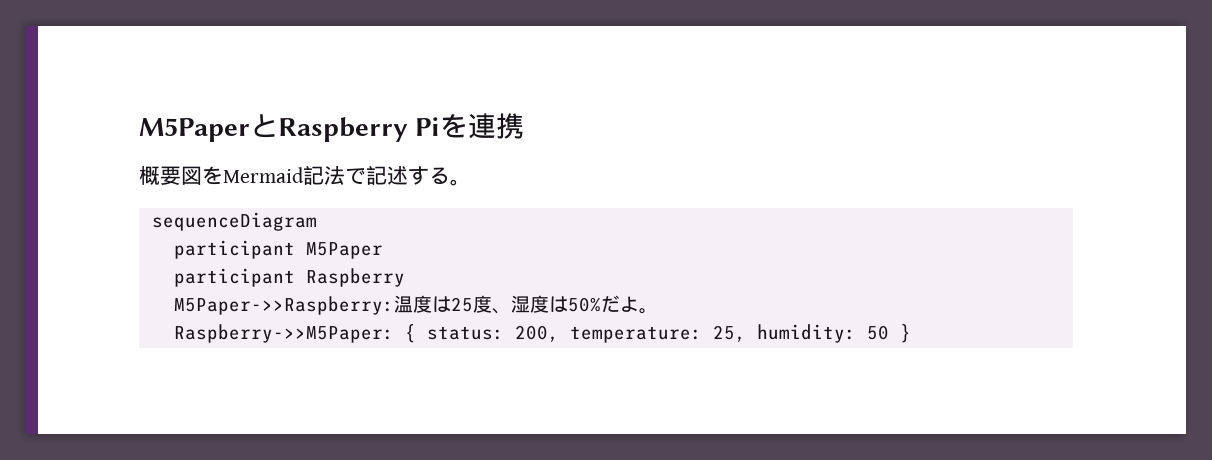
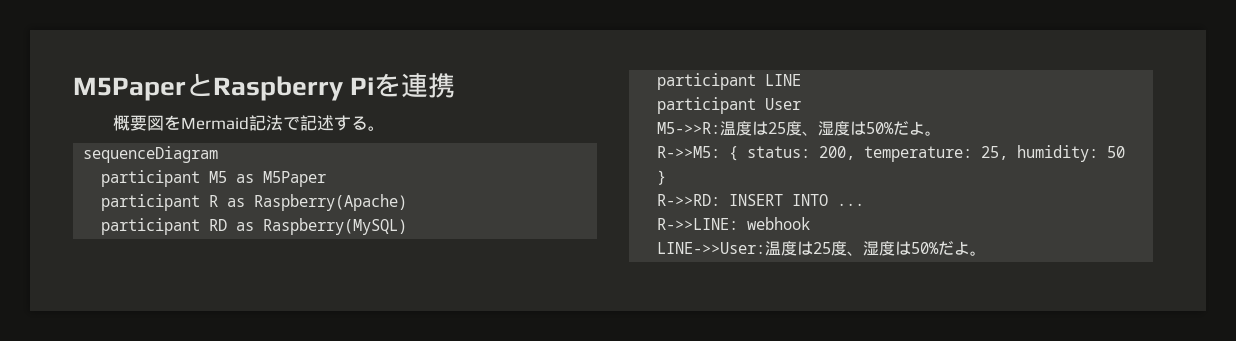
- participant M5Paper
+ participant M5 as M5Paper
- participant Raspberry
- M5Paper->>Raspberry:温度は25度、湿度は50%だよ。
+ participant R as Raspberry(Apache)
+ participant RD as Raspberry(MySQL)
+ participant LINE
+ participant User
+ M5->>R:温度は25度、湿度は50%だよ。
- Raspberry->>M5Paper: { status: 200, temperature: 25, humidity: 50 }
+ R->>M5: { status: 200, temperature: 25, humidity: 50 }
+ R->>RD: INSERT INTO ...
+ R->>LINE: webhook
+ LINE->>User:温度は25度、湿度は50%だよ。

